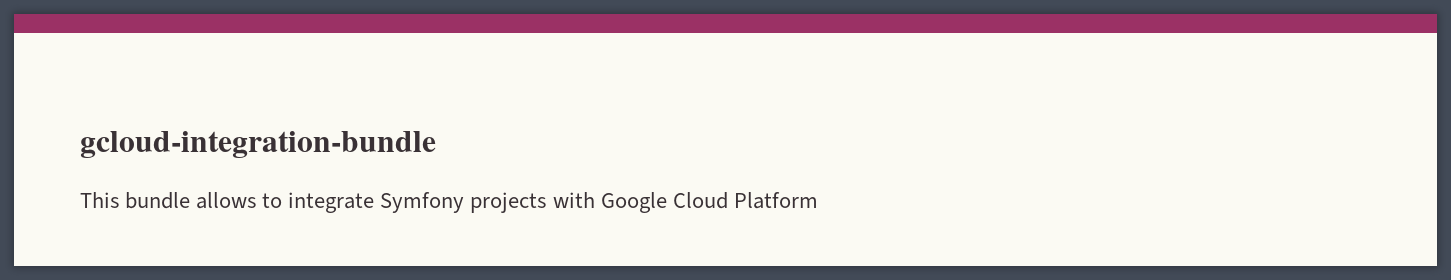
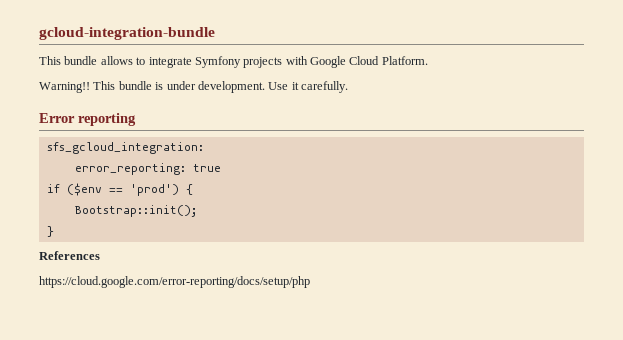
- This bundle allows to integrate Symfony projects with Google Cloud Platform
+ This bundle allows to integrate Symfony projects with Google Cloud Platform.
+ Warning!! This bundle is under development. Use it carefully.
+ Error reporting
+ sfs_gcloud_integration:
+ error_reporting: true
+ if ($env == 'prod') {
+ Bootstrap::init();
+ }
+ References
+ https://cloud.google.com/error-reporting/docs/setup/php

